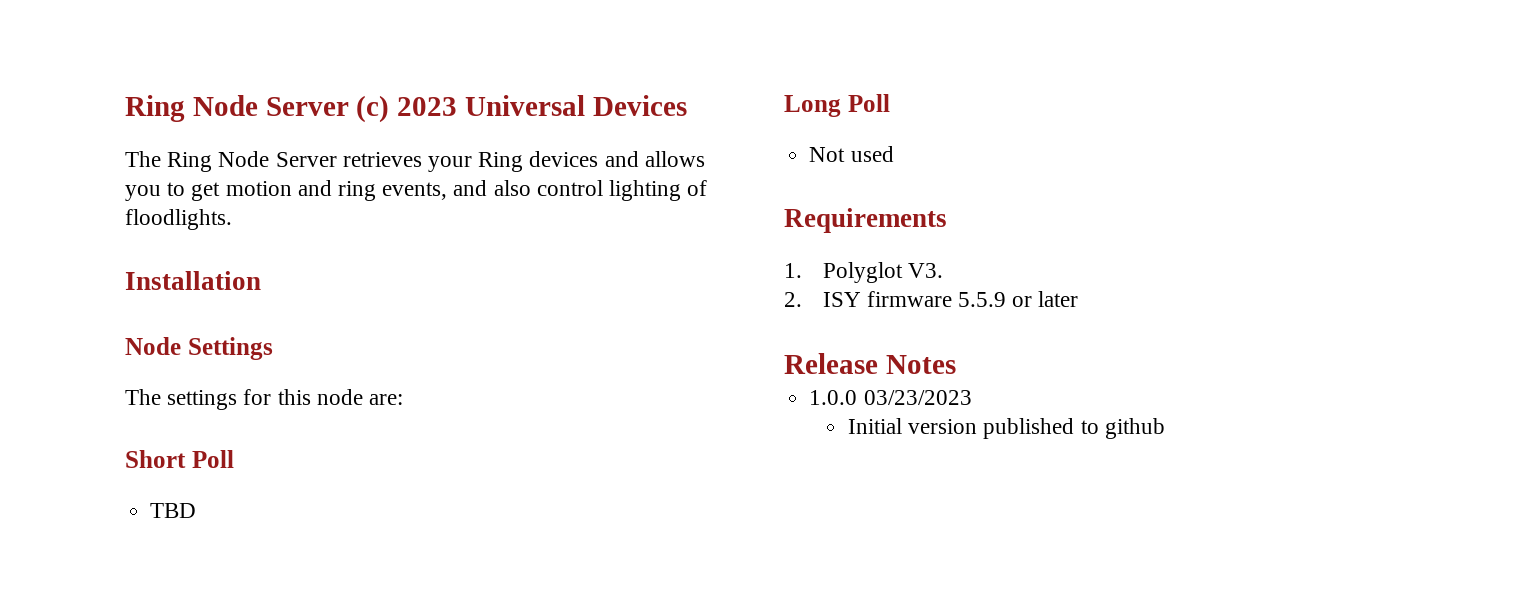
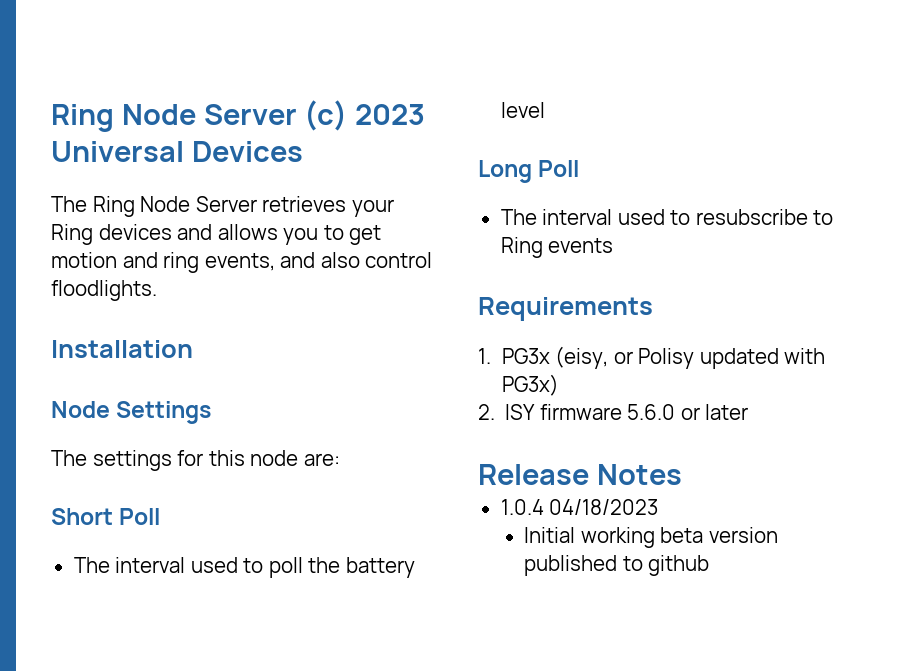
- The Ring Node Server retrieves your Ring devices and allows you to get motion and ring events, and also control lighting of floodlights.
+ The Ring Node Server retrieves your Ring devices and allows you to get motion and ring events, and also control floodlights.
- TBD
+ The interval used to poll the battery level
- Not used
+ The interval used to resubscribe to Ring events
  Requirements
- 1. Polyglot V3.
+ 1. PG3x (eisy, or Polisy updated with PG3x)
- 2. ISY firmware 5.5.9 or later
+ 2. ISY firmware 5.6.0 or later
- 1.0.0 03/23/2023
+ 1.0.4 04/18/2023
- Initial version published to github
+ Initial working beta version published to github

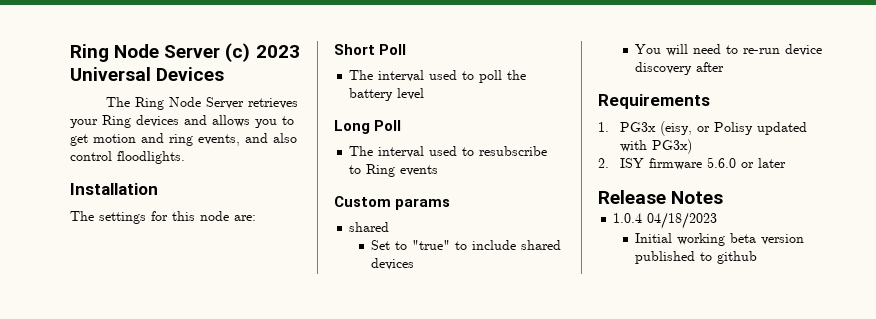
- Node Settings
+ Custom params
+ shared
+ Set to "true" to include shared devices
+ You will need to re-run device discovery after

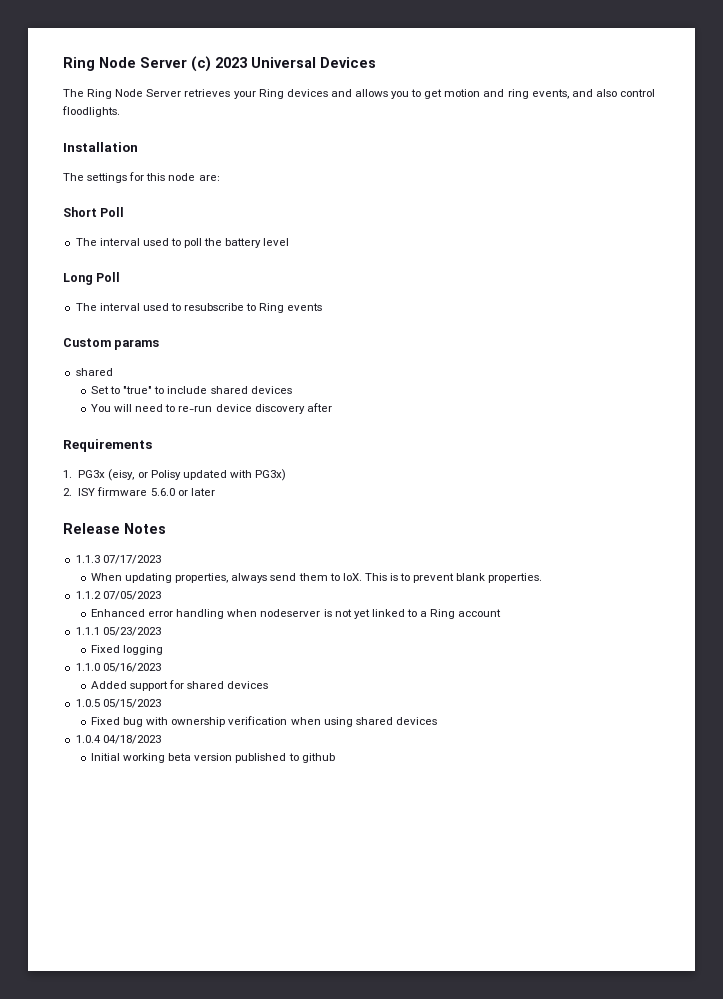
+ 1.1.3 07/17/2023
+ When updating properties, always send them to IoX. This is to prevent blank properties.
+ 1.1.2 07/05/2023
+ Enhanced error handling when nodeserver is not yet linked to a Ring account
+ 1.1.1 05/23/2023
+ Fixed logging
+ 1.1.0 05/16/2023
+ Added support for shared devices
+ 1.0.5 05/15/2023
+ Fixed bug with ownership verification when using shared devices

